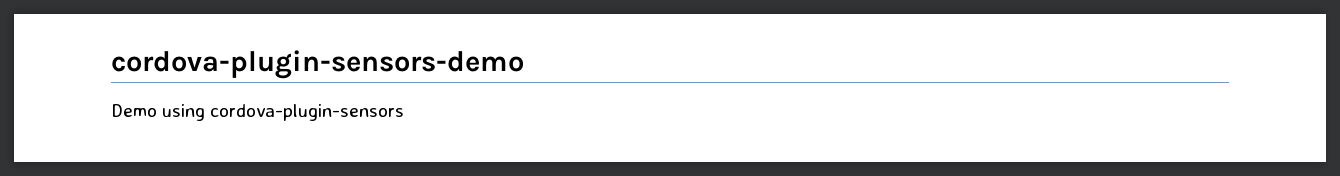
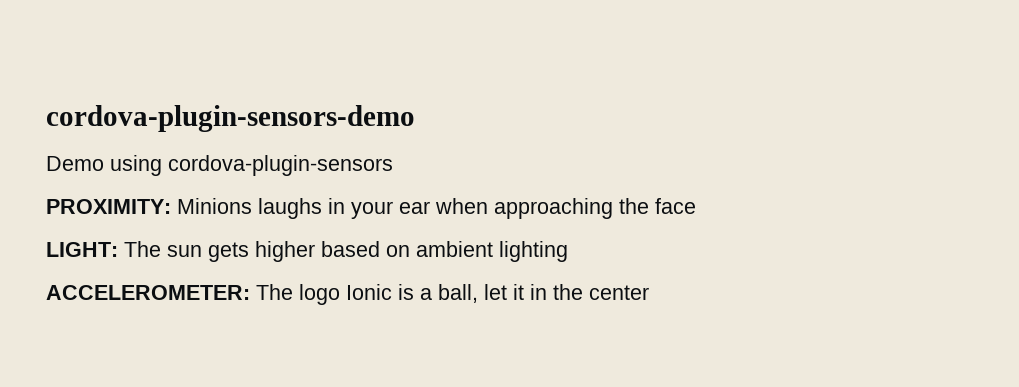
+ PROXIMITY: Minions laughs in your ear when approaching the face
+ LIGHT: The sun gets higher based on ambient lighting
+ ACCELEROMETER: The logo Ionic is a ball, let it in the center

